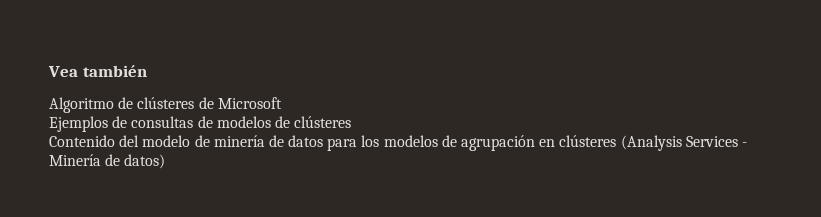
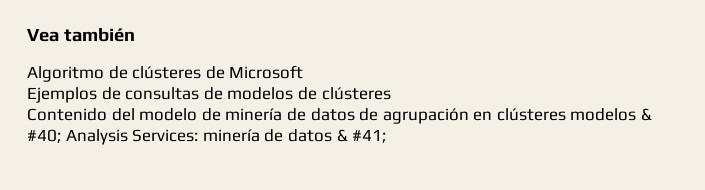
- Contenido del modelo de minería de datos para los modelos de agrupación en clústeres (Analysis Services - Minería de datos)
+ Contenido del modelo de minería de datos de agrupación en clústeres modelos & #40; Analysis Services: minería de datos & #41;

